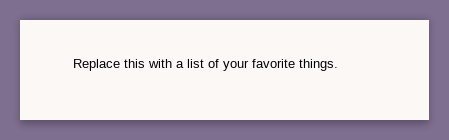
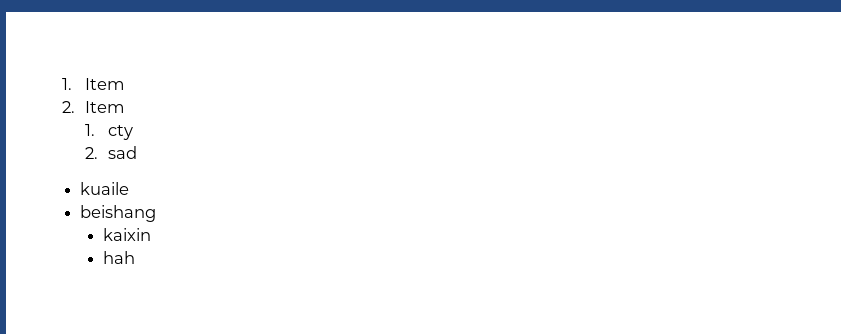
- Replace this with a list of your favorite things.
+ 1. Item
+ 2. Item
+ 1. cty
+ 2. sad
+ kuaile
+ beishang
+ kaixin
+ hah

